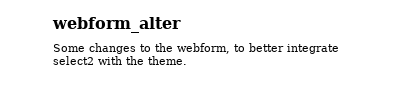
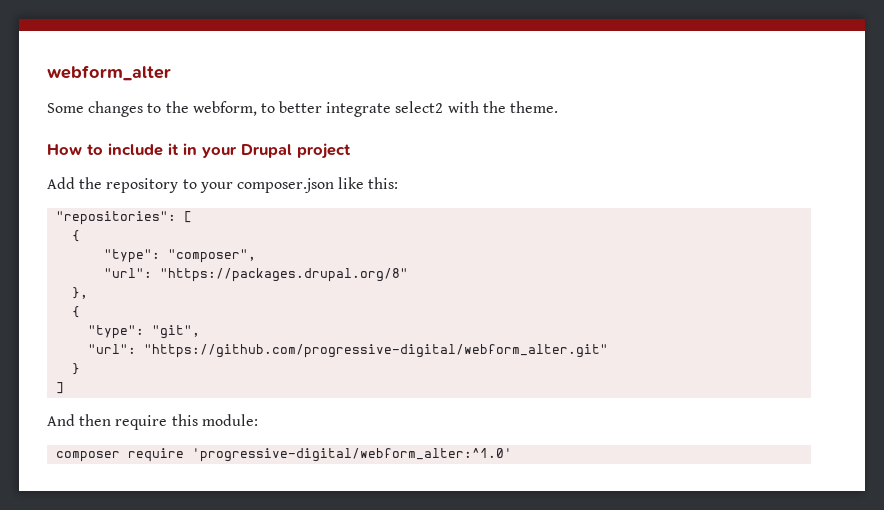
+ How to include it in your Drupal project
+ Add the repository to your composer.json like this:
+ "repositories": [
+ {
+ "type": "composer",
+ "url": "https://packages.drupal.org/8"
+ },
+ {
+ "type": "git",
+ "url": "https://github.com/progressive-digital/webform_alter.git"
+ }
+ ]
+ And then require this module:
+ composer require 'progressive-digital/webform_alter:^1.0'

